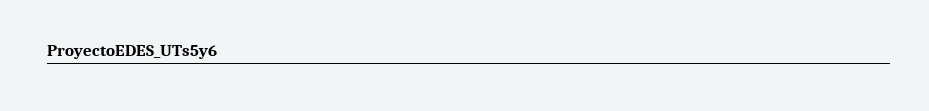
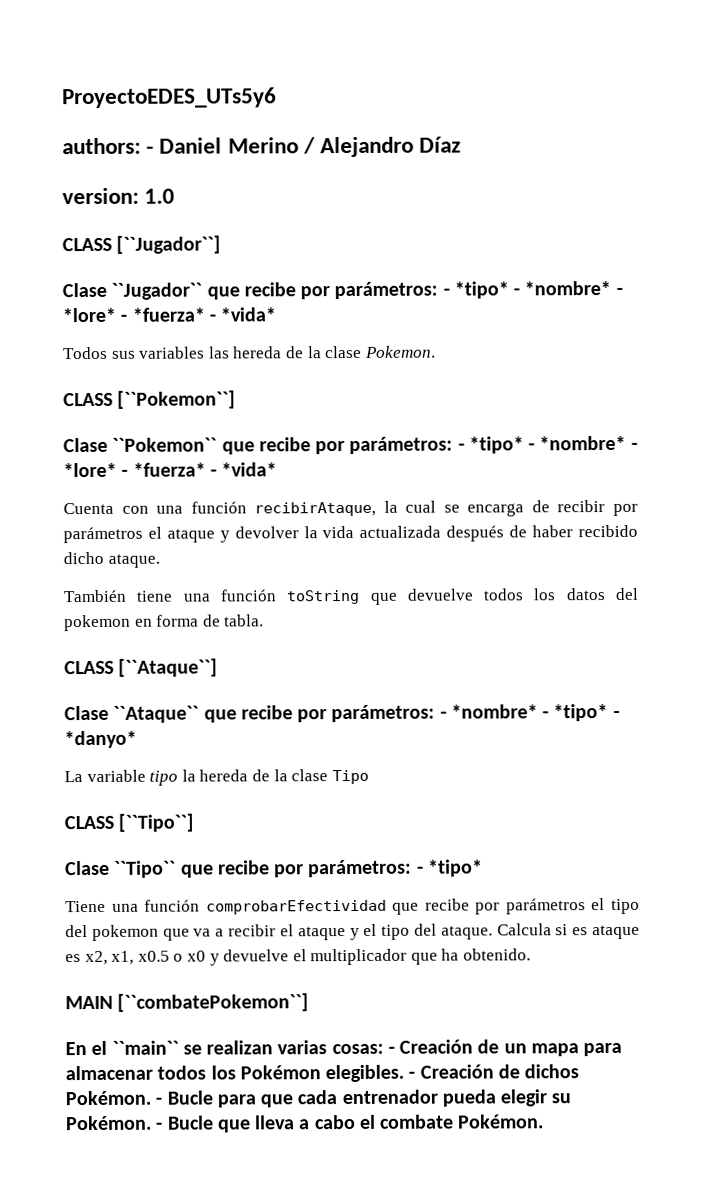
+ authors: - Daniel Merino / Alejandro Díaz
+ version: 1.0
+ CLASS [``Jugador``]
+ Clase ``Jugador`` que recibe por parámetros: - *tipo* - *nombre* - *lore* - *fuerza* - *vida*
+ Todos sus variables las hereda de la clase Pokemon.
+ CLASS [``Pokemon``]
+ Clase ``Pokemon`` que recibe por parámetros: - *tipo* - *nombre* - *lore* - *fuerza* - *vida*
+ Cuenta con una función recibirAtaque, la cual se encarga de recibir por parámetros el ataque y devolver la vida actualizada después de haber recibido dicho ataque.
+ También tiene una función toString que devuelve todos los datos del pokemon en forma de tabla.
+ CLASS [``Ataque``]
+ Clase ``Ataque`` que recibe por parámetros: - *nombre* - *tipo* - *danyo*
+ La variable tipo la hereda de la clase Tipo
+ CLASS [``Tipo``]
+ Clase ``Tipo`` que recibe por parámetros: - *tipo*
+ Tiene una función comprobarEfectividad que recibe por parámetros el tipo del pokemon que va a recibir el ataque y el tipo del ataque. Calcula si es ataque es x2, x1, x0.5 o x0 y devuelve el multiplicador que ha obtenido.
+ MAIN [``combatePokemon``]
+ En el ``main`` se realizan varias cosas: - Creación de un mapa para almacenar todos los Pokémon elegibles. - Creación de dichos Pokémon. - Bucle para que cada entrenador pueda elegir su Pokémon. - Bucle que lleva a cabo el combate Pokémon.

